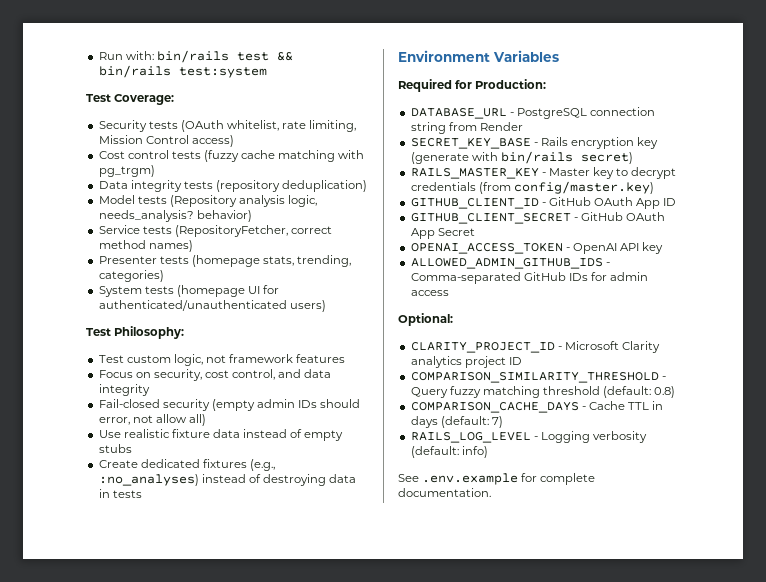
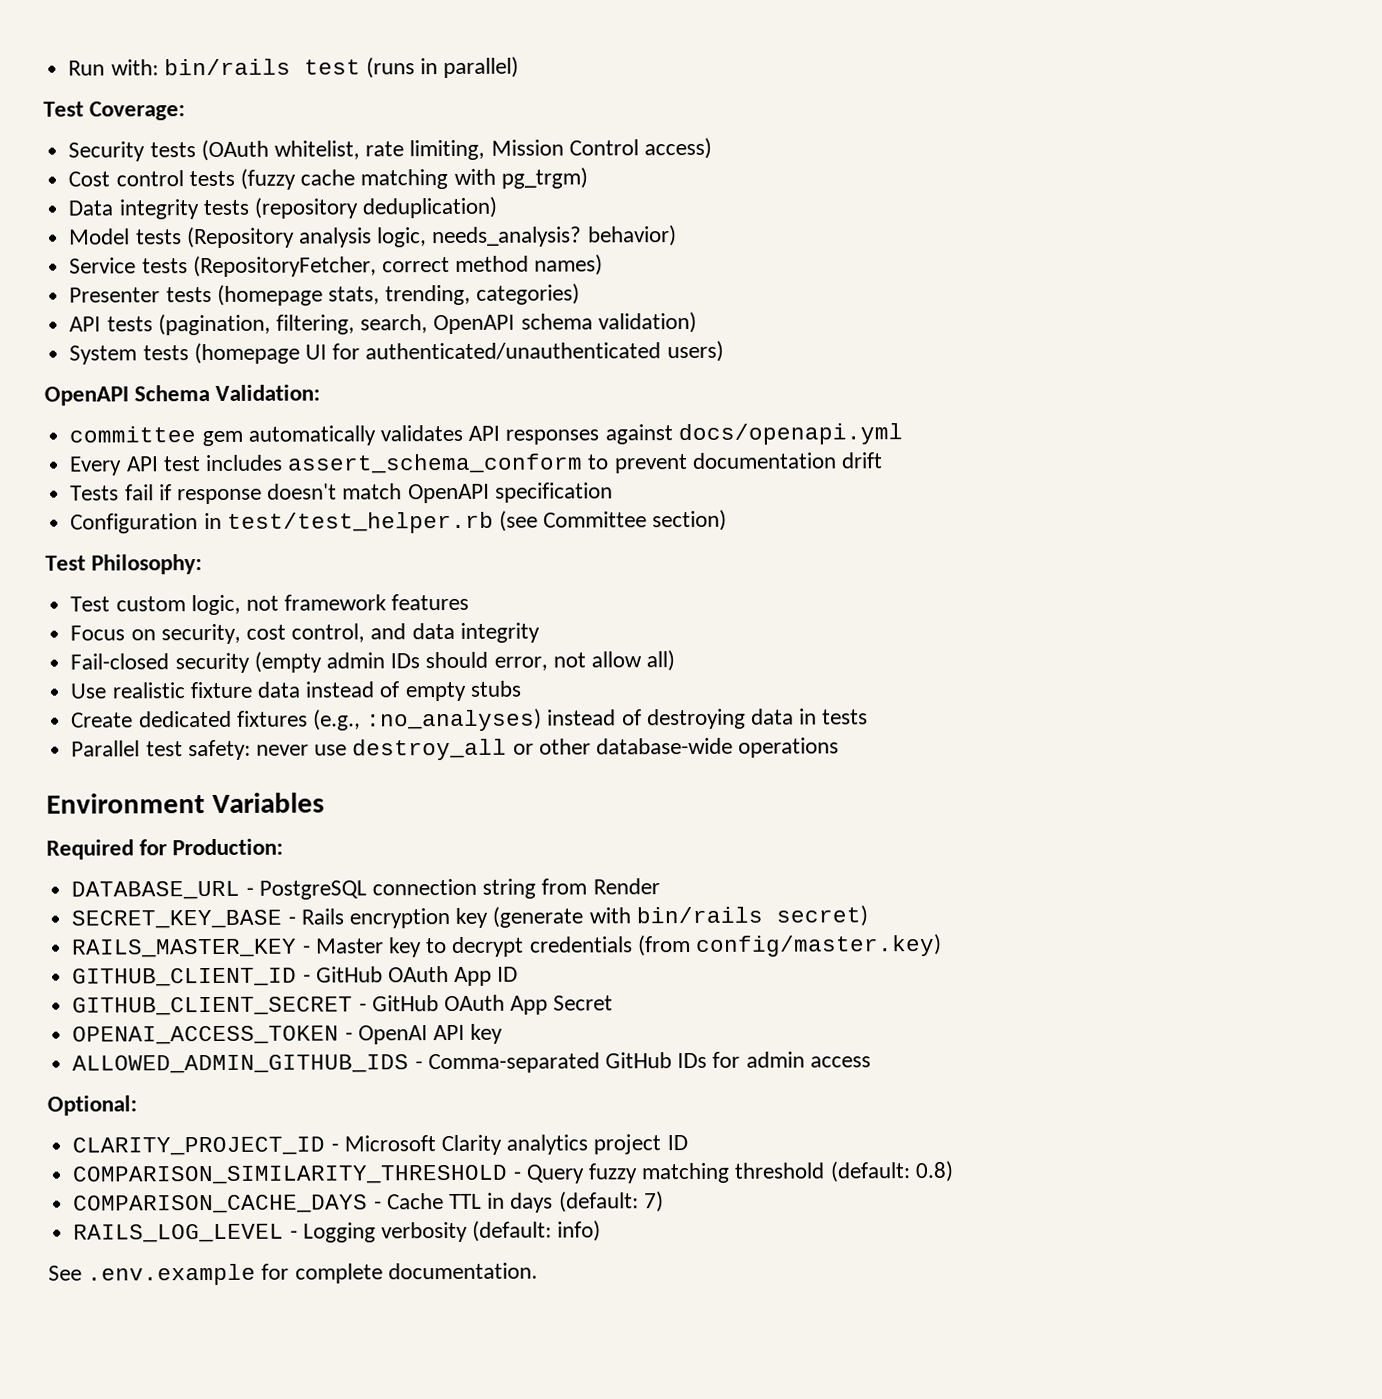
- Run with: bin/rails test && bin/rails test:system
+ Run with: bin/rails test (runs in parallel)
+ API tests (pagination, filtering, search, OpenAPI schema validation)
+ OpenAPI Schema Validation:
+ committee gem automatically validates API responses against docs/openapi.yml
+ Every API test includes assert_schema_conform to prevent documentation drift
+ Tests fail if response doesn't match OpenAPI specification
+ Configuration in test/test_helper.rb (see Committee section)
+ Parallel test safety: never use destroy_all or other database-wide operations

